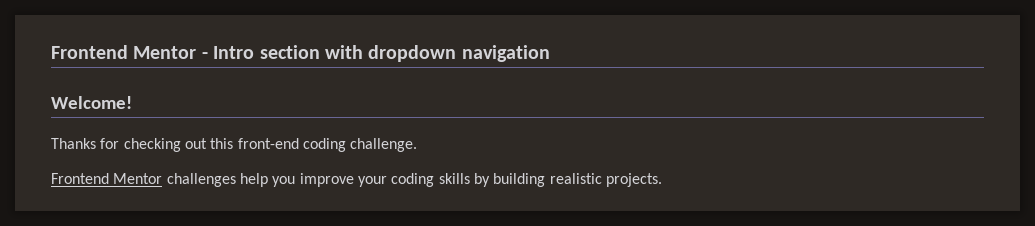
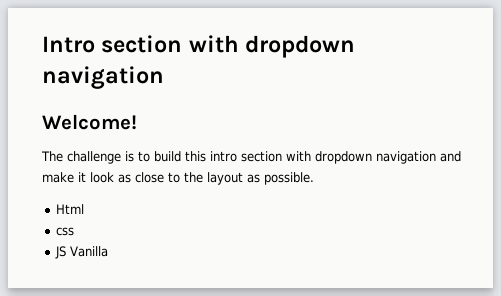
- Frontend Mentor - Intro section with dropdown navigation
+ Intro section with dropdown navigation
- Thanks for checking out this front-end coding challenge.
- Frontend Mentor challenges help you improve your coding skills by building realistic projects.
+ The challenge is to build this intro section with dropdown navigation and make it look as close to the layout as possible.
+ Html
+ css
+ JS Vanilla

